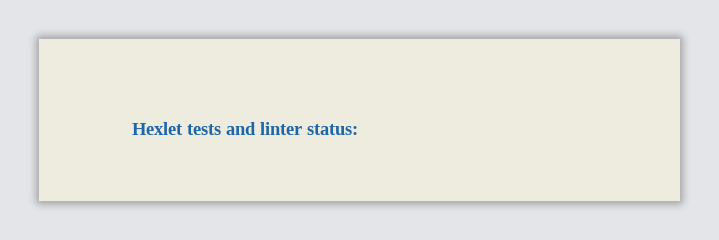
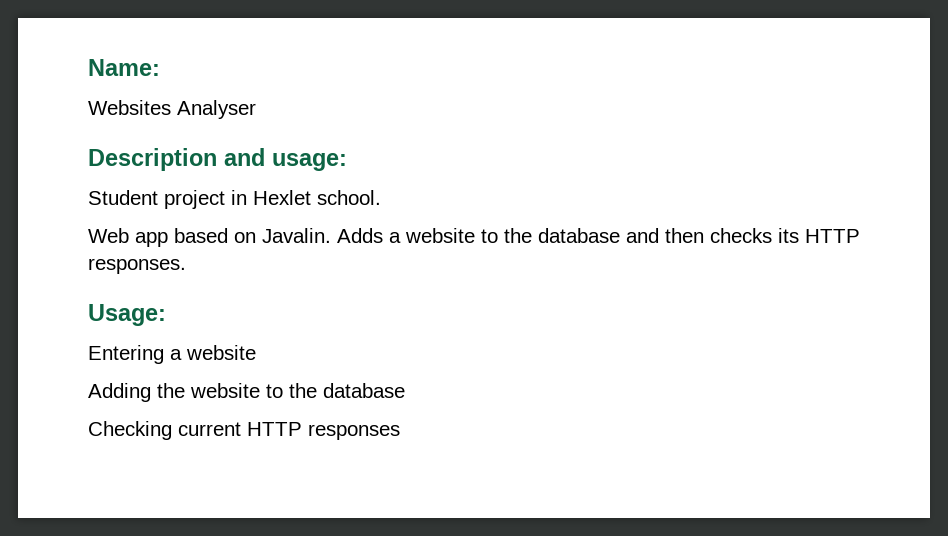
- Hexlet tests and linter status:
+ Name:
+ Websites Analyser
+ Description and usage:
+ Student project in Hexlet school.
+ Web app based on Javalin. Adds a website to the database and then checks its HTTP responses.
+ Usage:
+ Entering a website
+ Adding the website to the database
+ Checking current HTTP responses

